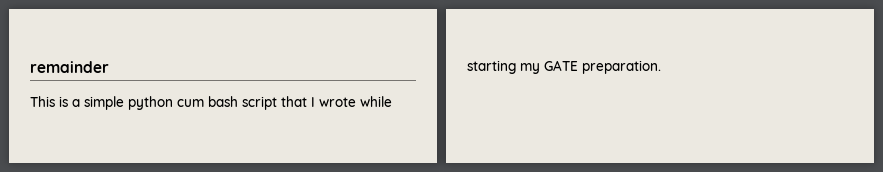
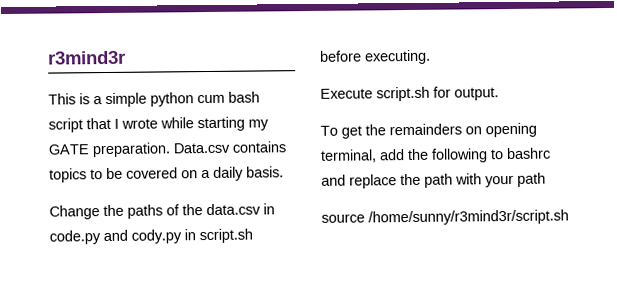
- remainder
+ r3mind3r
+ Data.csv contains topics to be covered on a daily basis.
+ Change the paths of the data.csv in code.py and cody.py in script.sh before executing.
+ Execute script.sh for output.
+ To get the remainders on opening terminal, add the following to bashrc and replace the path with your path
+ source /home/sunny/r3mind3r/script.sh

